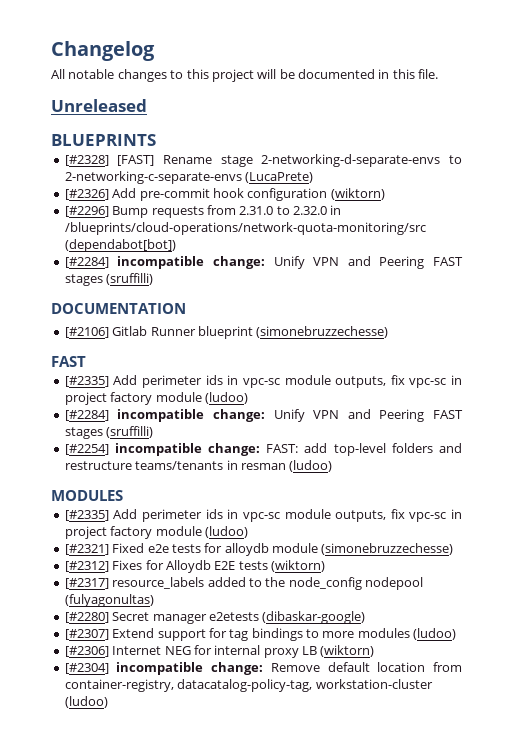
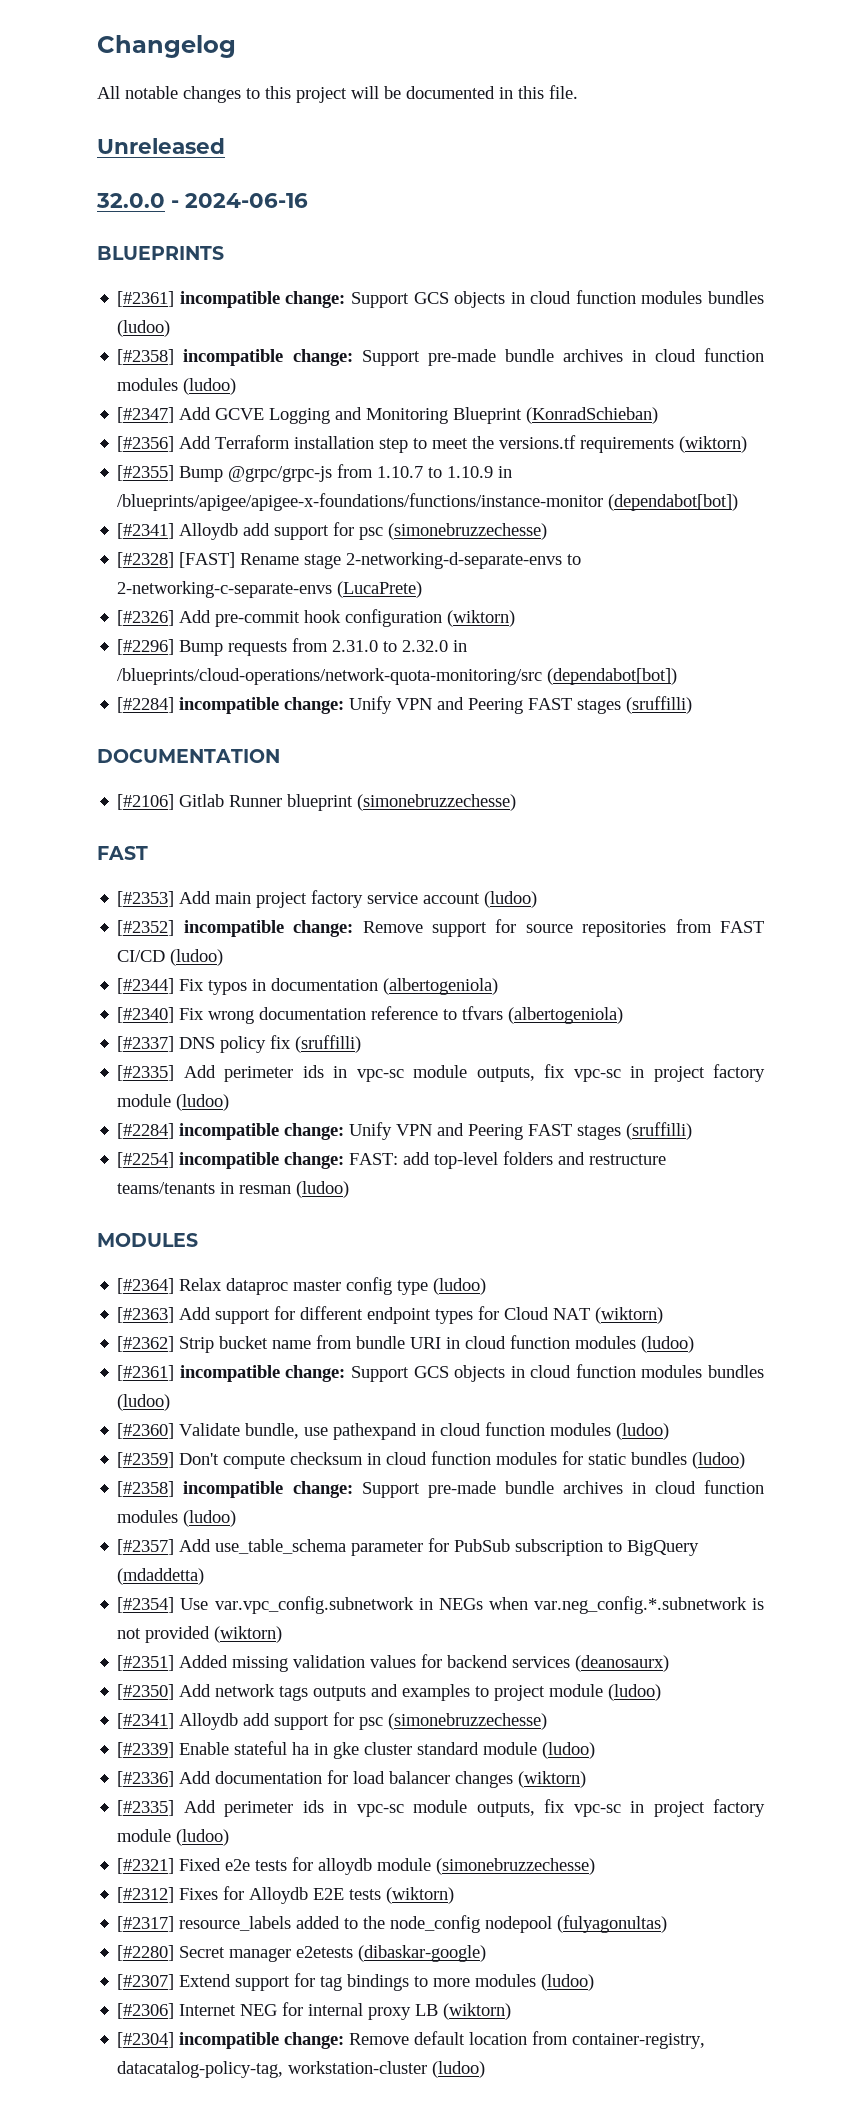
+ 32.0.0 - 2024-06-16
  BLUEPRINTS
+ [#2361] incompatible change: Support GCS objects in cloud function modules bundles (ludoo)
+ [#2358] incompatible change: Support pre-made bundle archives in cloud function modules (ludoo)
+ [#2347] Add GCVE Logging and Monitoring Blueprint (KonradSchieban)
+ [#2356] Add Terraform installation step to meet the versions.tf requirements (wiktorn)
+ [#2355] Bump @grpc/grpc-js from 1.10.7 to 1.10.9 in /blueprints/apigee/apigee-x-foundations/functions/instance-monitor (dependabot[bot])
+ [#2341] Alloydb add support for psc (simonebruzzechesse)
+ [#2353] Add main project factory service account (ludoo)
+ [#2352] incompatible change: Remove support for source repositories from FAST CI/CD (ludoo)
+ [#2344] Fix typos in documentation (albertogeniola)
+ [#2340] Fix wrong documentation reference to tfvars (albertogeniola)
+ [#2337] DNS policy fix (sruffilli)
+ [#2364] Relax dataproc master config type (ludoo)
+ [#2363] Add support for different endpoint types for Cloud NAT (wiktorn)
+ [#2362] Strip bucket name from bundle URI in cloud function modules (ludoo)
+ [#2361] incompatible change: Support GCS objects in cloud function modules bundles (ludoo)
+ [#2360] Validate bundle, use pathexpand in cloud function modules (ludoo)
+ [#2359] Don't compute checksum in cloud function modules for static bundles (ludoo)
+ [#2358] incompatible change: Support pre-made bundle archives in cloud function modules (ludoo)
+ [#2357] Add use_table_schema parameter for PubSub subscription to BigQuery (mdaddetta)
+ [#2354] Use var.vpc_config.subnetwork in NEGs when var.neg_config.*.subnetwork is not provided (wiktorn)
+ [#2351] Added missing validation values for backend services (deanosaurx)
+ [#2350] Add network tags outputs and examples to project module (ludoo)
+ [#2341] Alloydb add support for psc (simonebruzzechesse)
+ [#2339] Enable stateful ha in gke cluster standard module (ludoo)
+ [#2336] Add documentation for load balancer changes (wiktorn)

